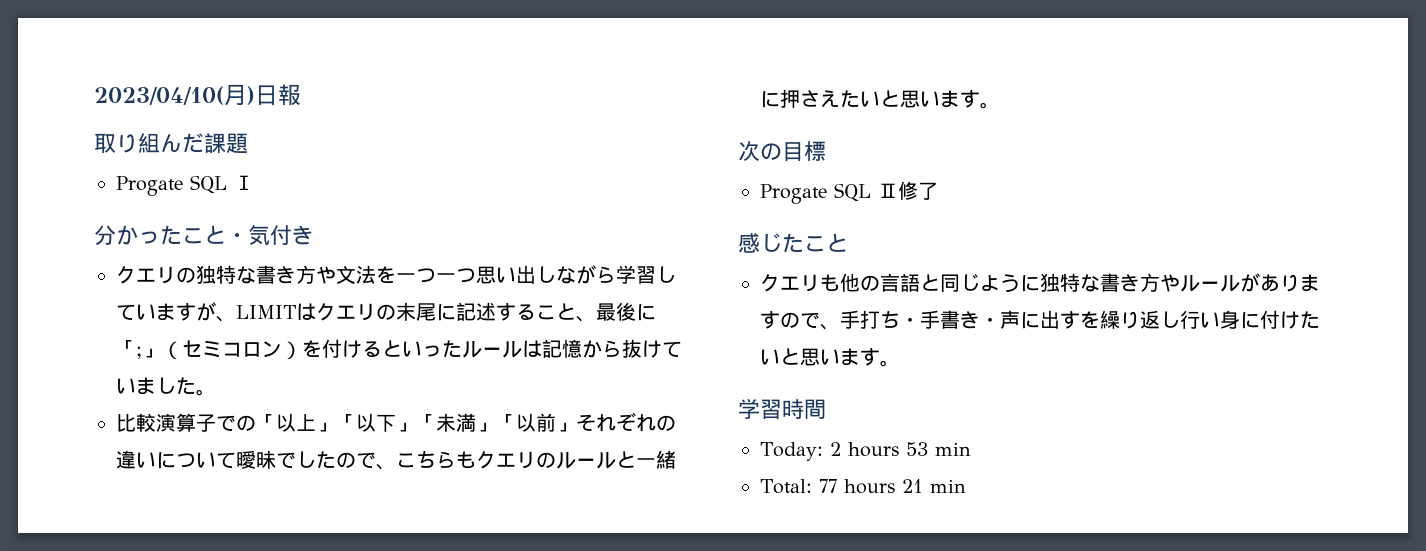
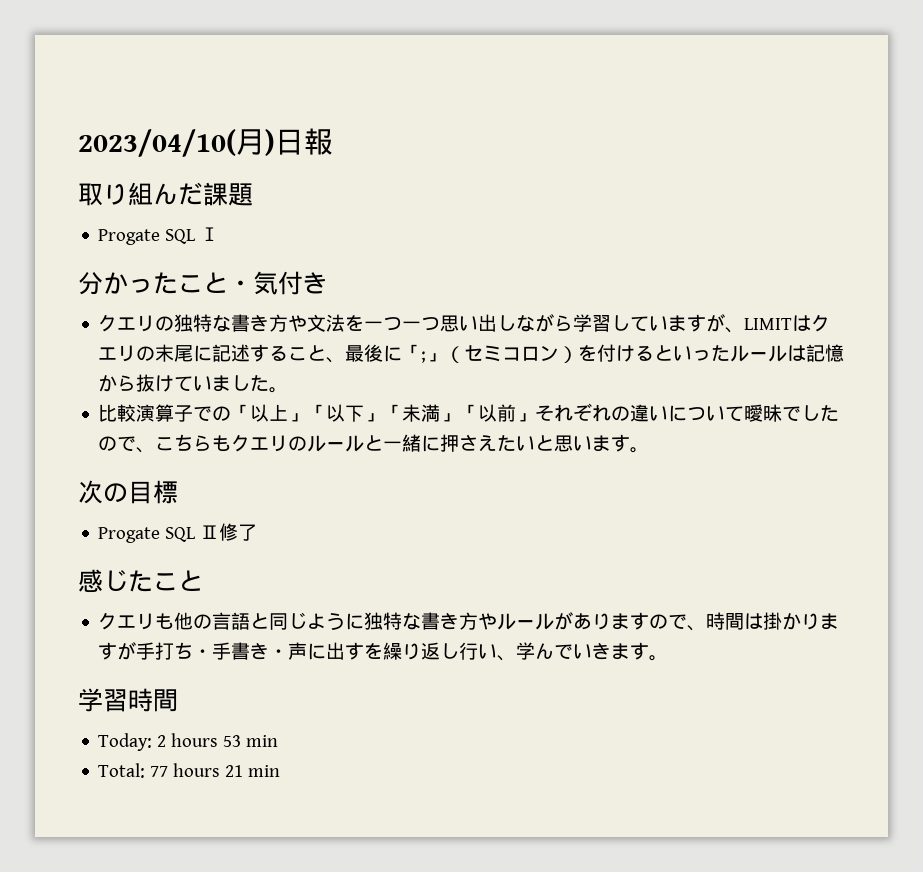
- クエリも他の言語と同じように独特な書き方やルールがありますので、手打ち・手書き・声に出すを繰り返し行い身に付けたいと思います。
+ クエリも他の言語と同じように独特な書き方やルールがありますので、時間は掛かりますが手打ち・手書き・声に出すを繰り返し行い、学んでいきます。

